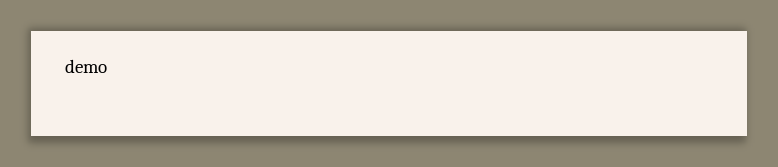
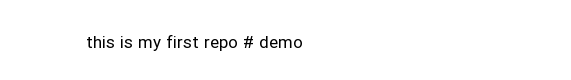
- demo
+ this is my first repo # demo

